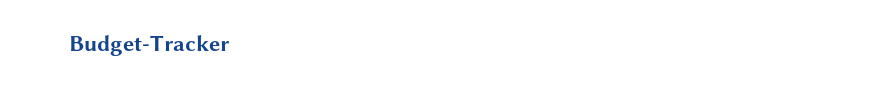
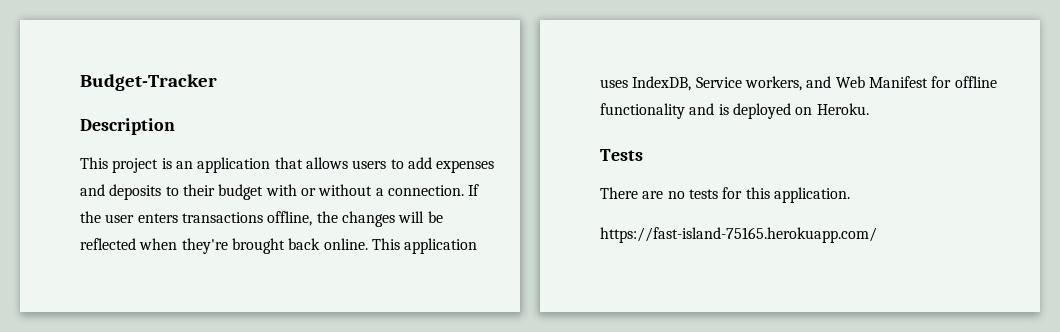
+ Description
+ This project is an application that allows users to add expenses and deposits to their budget with or without a connection. If the user enters transactions offline, the changes will be reflected when they're brought back online. This application uses IndexDB, Service workers, and Web Manifest for offline functionality and is deployed on Heroku.
+ Tests
+ There are no tests for this application.
+ https://fast-island-75165.herokuapp.com/

